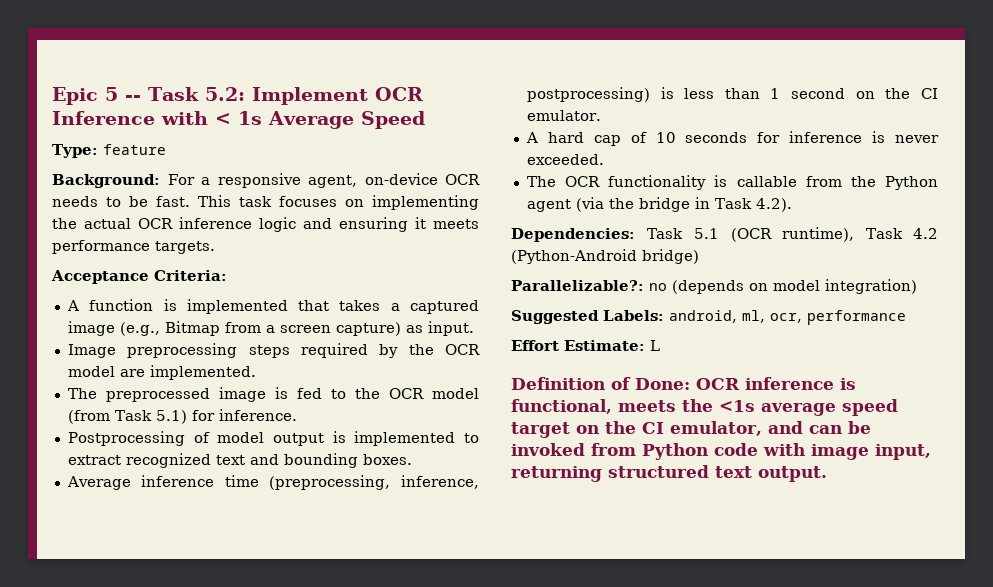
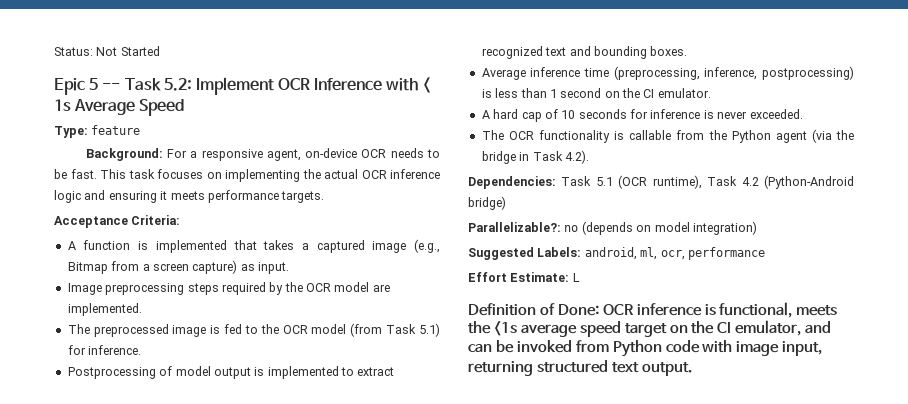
+ Status: Not Started

